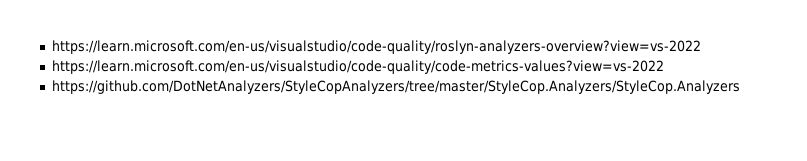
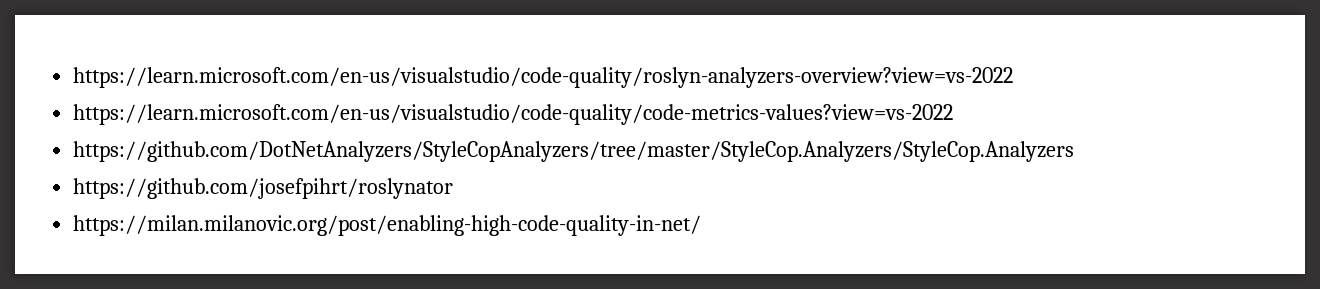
+ https://github.com/josefpihrt/roslynator
+ https://milan.milanovic.org/post/enabling-high-code-quality-in-net/

